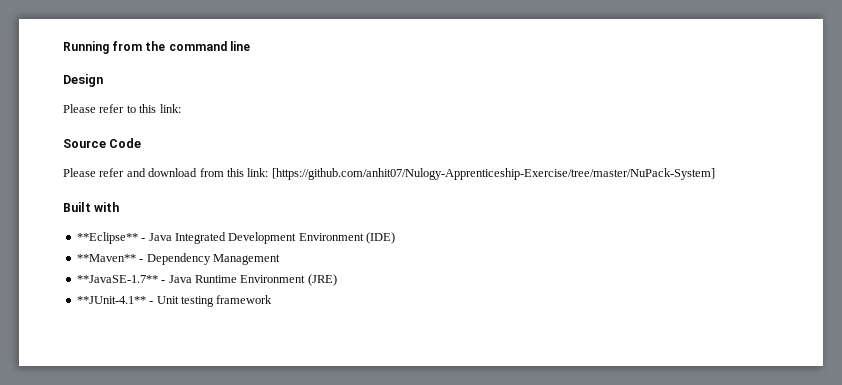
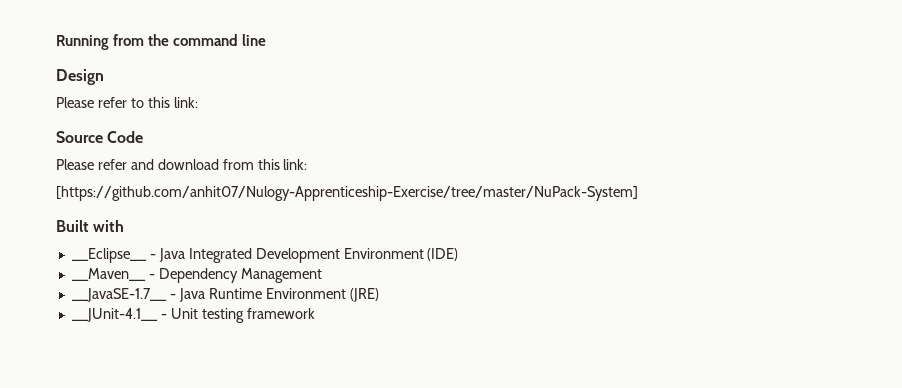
- Please refer and download from this link: [https://github.com/anhit07/Nulogy-Apprenticeship-Exercise/tree/master/NuPack-System]
+ Please refer and download from this link:
+ [https://github.com/anhit07/Nulogy-Apprenticeship-Exercise/tree/master/NuPack-System]
- **Eclipse** - Java Integrated Development Environment (IDE)
+ __Eclipse__ - Java Integrated Development Environment (IDE)
- **Maven** - Dependency Management
+ __Maven__ - Dependency Management
- **JavaSE-1.7** - Java Runtime Environment (JRE)
+ __JavaSE-1.7__ - Java Runtime Environment (JRE)
- **JUnit-4.1** - Unit testing framework
+ __JUnit-4.1__ - Unit testing framework

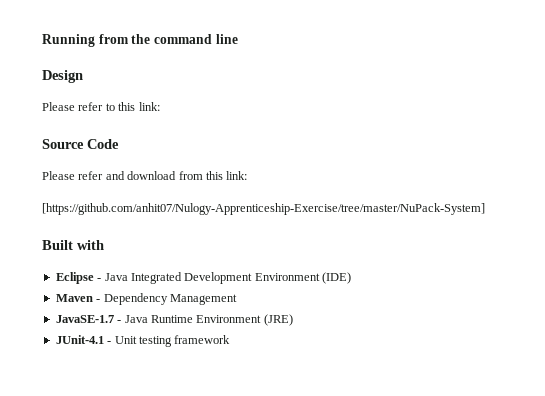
- __Eclipse__ - Java Integrated Development Environment (IDE)
+ Eclipse - Java Integrated Development Environment (IDE)
- __Maven__ - Dependency Management
+ Maven - Dependency Management
- __JavaSE-1.7__ - Java Runtime Environment (JRE)
+ JavaSE-1.7 - Java Runtime Environment (JRE)
- __JUnit-4.1__ - Unit testing framework
+ JUnit-4.1 - Unit testing framework

